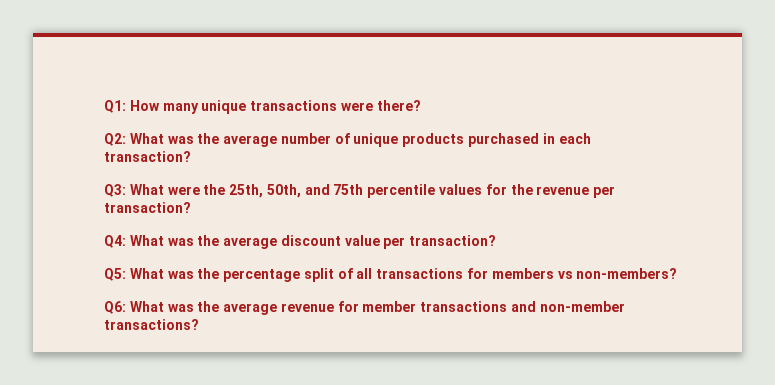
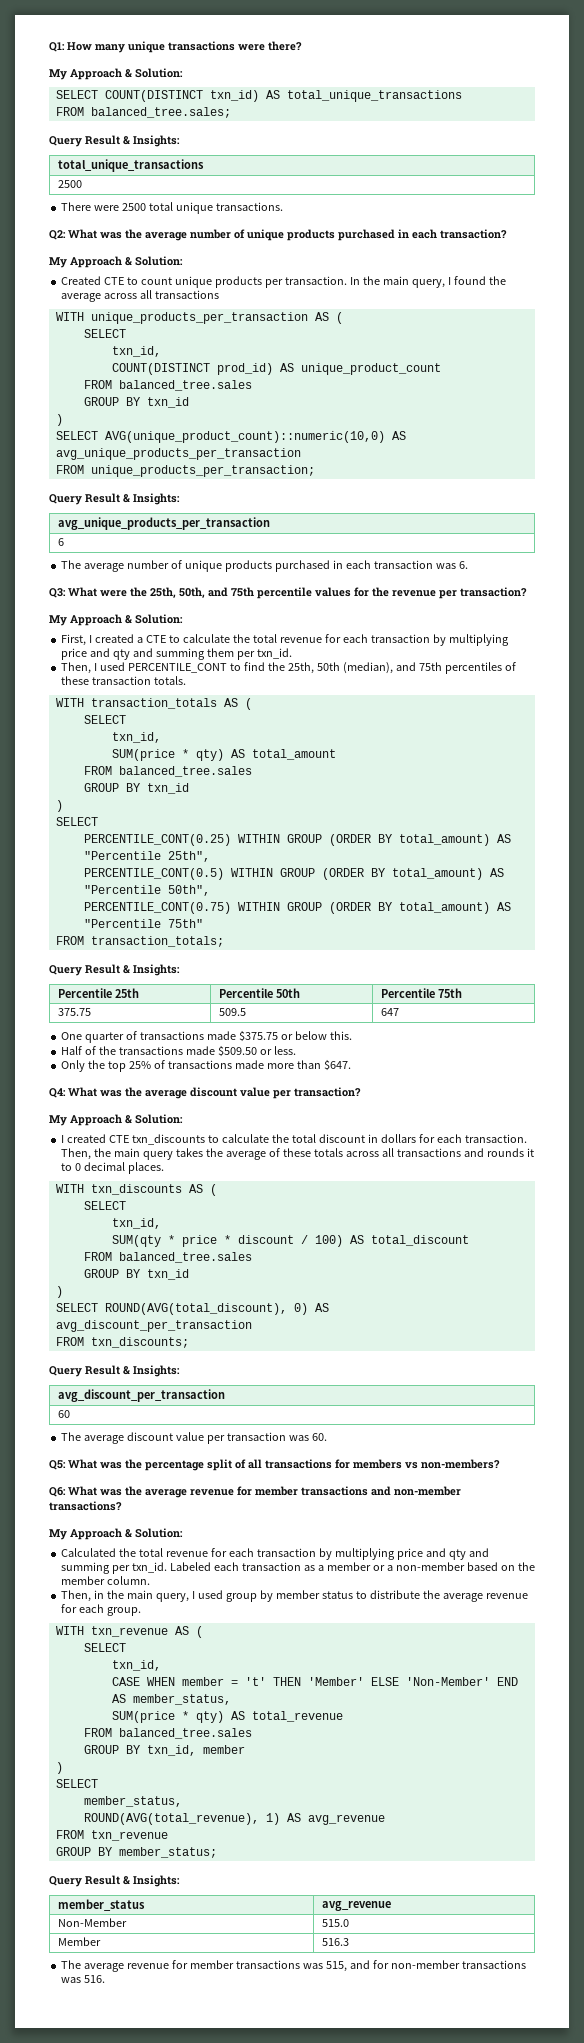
  Q1: How many unique transactions were there?
+ My Approach & Solution:
+ SELECT COUNT(DISTINCT txn_id) AS total_unique_transactions
+ FROM balanced_tree.sales;
+ Query Result & Insights:
+ total_unique_transactions
+ 2500
+ There were 2500 total unique transactions.
  Q2: What was the average number of unique products purchased in each transaction?
+ My Approach & Solution:
+ Created CTE to count unique products per transaction. In the main query, I found the average across all transactions
+ WITH unique_products_per_transaction AS (
+ SELECT
+ txn_id,
+ COUNT(DISTINCT prod_id) AS unique_product_count
+ FROM balanced_tree.sales
+ GROUP BY txn_id
+ )
+ SELECT AVG(unique_product_count)::numeric(10,0) AS avg_unique_products_per_transaction
+ FROM unique_products_per_transaction;
+ Query Result & Insights:
+ avg_unique_products_per_transaction
+ 6
+ The average number of unique products purchased in each transaction was 6.
  Q3: What were the 25th, 50th, and 75th percentile values for the revenue per transaction?
+ My Approach & Solution:
+ First, I created a CTE to calculate the total revenue for each transaction by multiplying price and qty and summing them per txn_id.
+ Then, I used PERCENTILE_CONT to find the 25th, 50th (median), and 75th percentiles of these transaction totals.
+ WITH transaction_totals AS (
+ SELECT
+ txn_id,
+ SUM(price * qty) AS total_amount
+ FROM balanced_tree.sales
+ GROUP BY txn_id
+ )
+ SELECT
+ PERCENTILE_CONT(0.25) WITHIN GROUP (ORDER BY total_amount) AS "Percentile 25th",
+ PERCENTILE_CONT(0.5) WITHIN GROUP (ORDER BY total_amount) AS "Percentile 50th",
+ PERCENTILE_CONT(0.75) WITHIN GROUP (ORDER BY total_amount) AS "Percentile 75th"
+ FROM transaction_totals;
+ Query Result & Insights:
+ Percentile 25th | Percentile 50th | Percentile 75th
+ 375.75 | 509.5 | 647
+ One quarter of transactions made $375.75 or below this.
+ Half of the transactions made $509.50 or less.
+ Only the top 25% of transactions made more than $647.
  Q4: What was the average discount value per transaction?
+ My Approach & Solution:
+ I created CTE txn_discounts to calculate the total discount in dollars for each transaction. Then, the main query takes the average of these totals across all transactions and rounds it to 0 decimal places.
+ WITH txn_discounts AS (
+ SELECT
+ txn_id,
+ SUM(qty * price * discount / 100) AS total_discount
+ FROM balanced_tree.sales
+ GROUP BY txn_id
+ )
+ SELECT ROUND(AVG(total_discount), 0) AS avg_discount_per_transaction
+ FROM txn_discounts;
+ Query Result & Insights:
+ avg_discount_per_transaction
+ 60
+ The average discount value per transaction was 60.
  Q6: What was the average revenue for member transactions and non-member transactions?
+ My Approach & Solution:
+ Calculated the total revenue for each transaction by multiplying price and qty and summing per txn_id. Labeled each transaction as a member or a non-member based on the member column.
+ Then, in the main query, I used group by member status to distribute the average revenue for each group.
+ WITH txn_revenue AS (
+ SELECT
+ txn_id,
+ CASE WHEN member = 't' THEN 'Member' ELSE 'Non-Member' END AS member_status,
+ SUM(price * qty) AS total_revenue
+ FROM balanced_tree.sales
+ GROUP BY txn_id, member
+ )
+ SELECT
+ member_status,
+ ROUND(AVG(total_revenue), 1) AS avg_revenue
+ FROM txn_revenue
+ GROUP BY member_status;
+ Query Result & Insights:
+ member_status | avg_revenue
+ Non-Member | 515.0
+ Member | 516.3
+ The average revenue for member transactions was 515, and for non-member transactions was 516.

